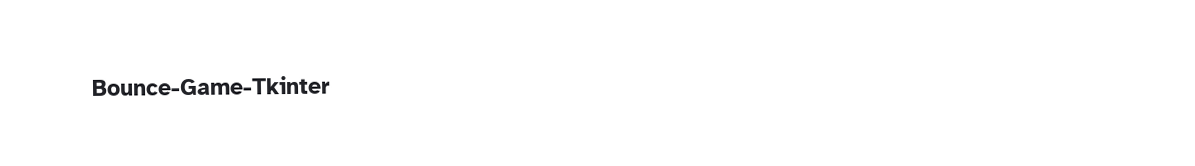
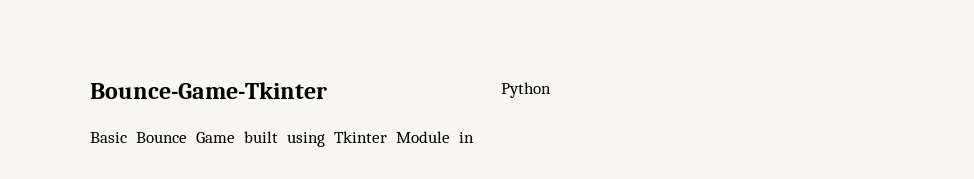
+ Basic Bounce Game built using Tkinter Module in Python

